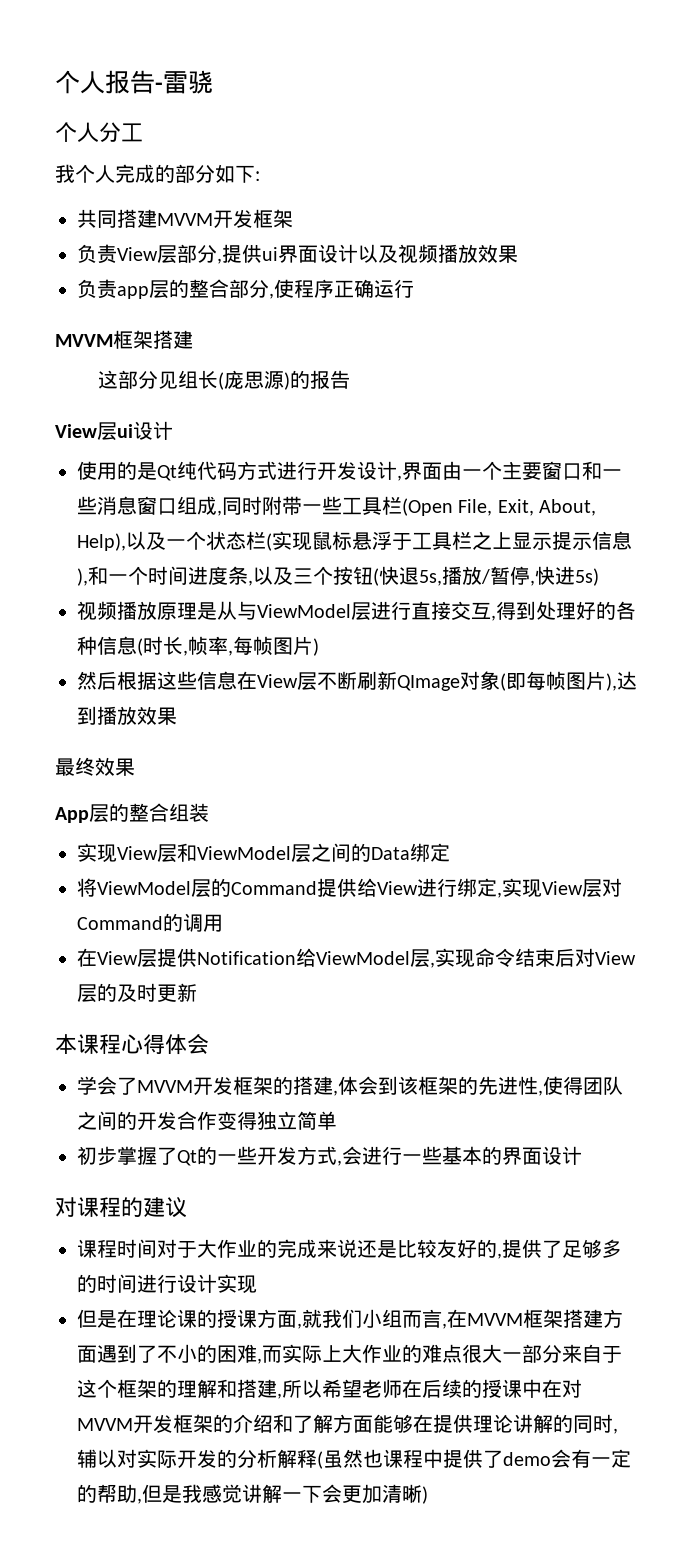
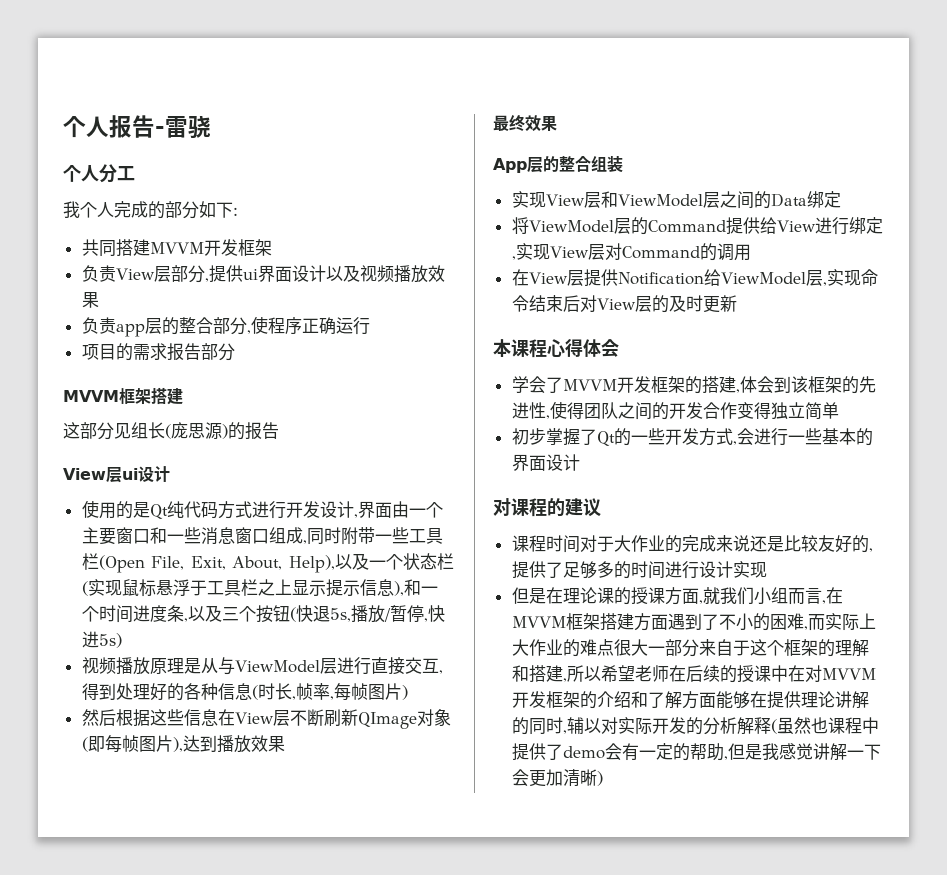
+ 项目的需求报告部分

